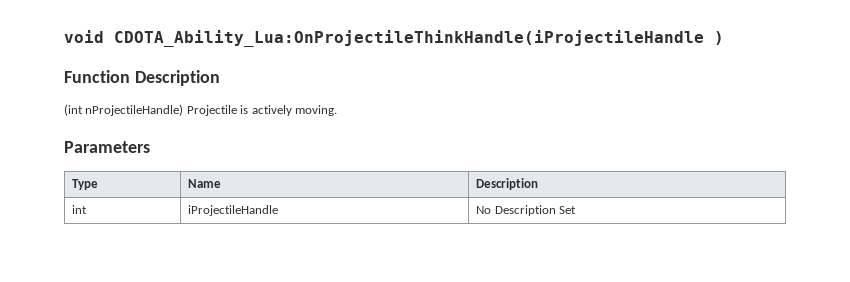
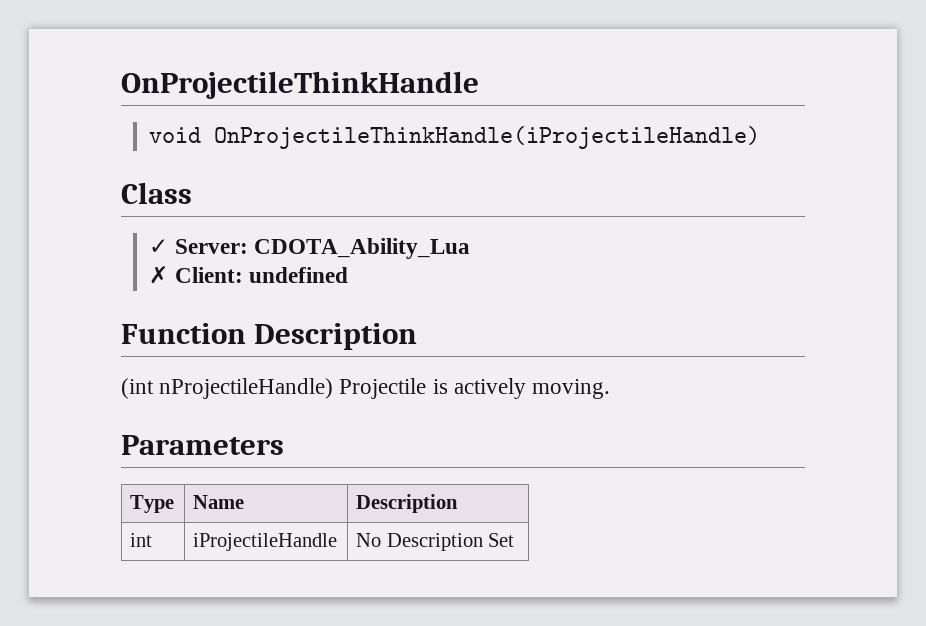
- void CDOTA_Ability_Lua:OnProjectileThinkHandle(iProjectileHandle )
+ OnProjectileThinkHandle
+ void OnProjectileThinkHandle(iProjectileHandle)
+ Class
+ ✓ Server: CDOTA_Ability_Lua
+ ✗ Client: undefined

